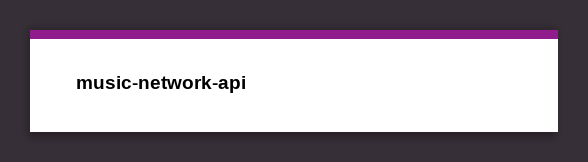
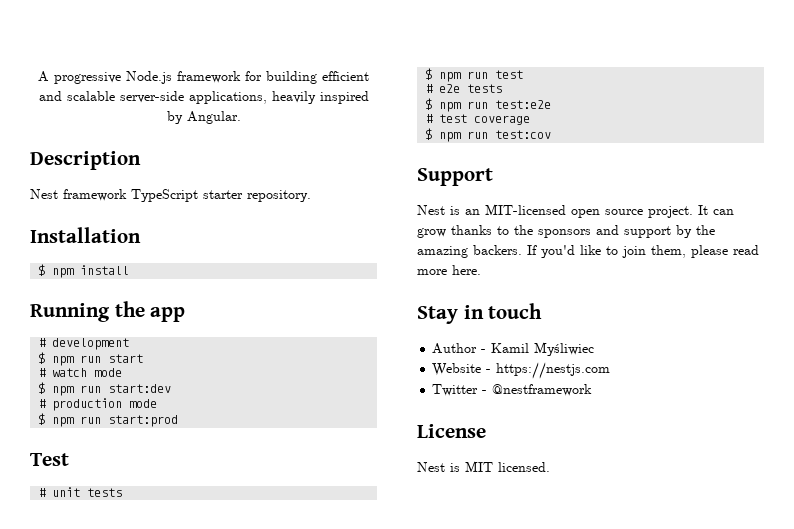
- music-network-api
+ A progressive Node.js framework for building efficient and scalable server-side applications, heavily inspired by Angular.
+ Description
+ Nest framework TypeScript starter repository.
+ Installation
+ $ npm install
+ Running the app
+ # development
+ $ npm run start
+ # watch mode
+ $ npm run start:dev
+ # production mode
+ $ npm run start:prod
+ Test
+ # unit tests
+ $ npm run test
+ # e2e tests
+ $ npm run test:e2e
+ # test coverage
+ $ npm run test:cov
+ Support
+ Nest is an MIT-licensed open source project. It can grow thanks to the sponsors and support by the amazing backers. If you'd like to join them, please read more here.
+ Stay in touch
+ Author - Kamil Myśliwiec
+ Website - https://nestjs.com
+ Twitter - @nestframework
+ License
+ Nest is MIT licensed.

